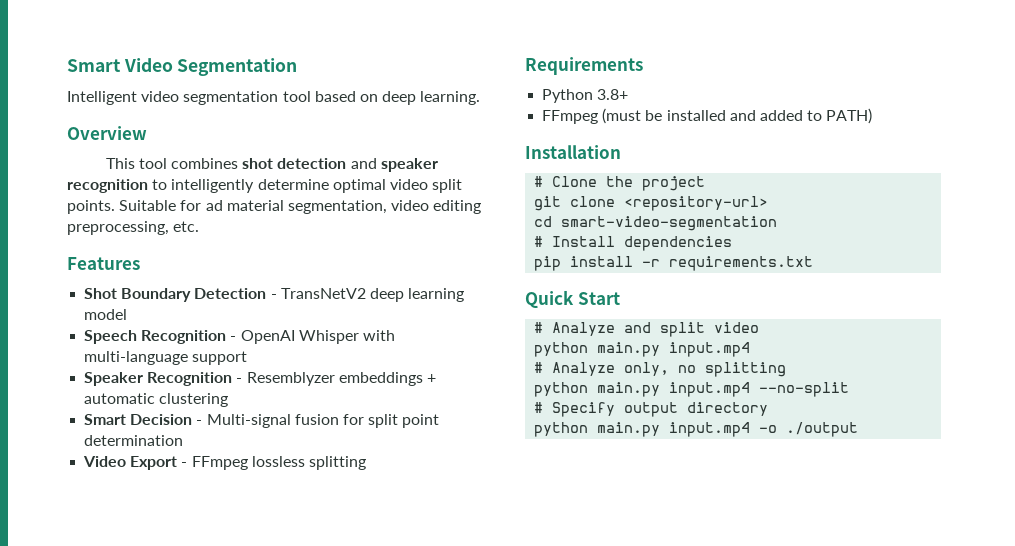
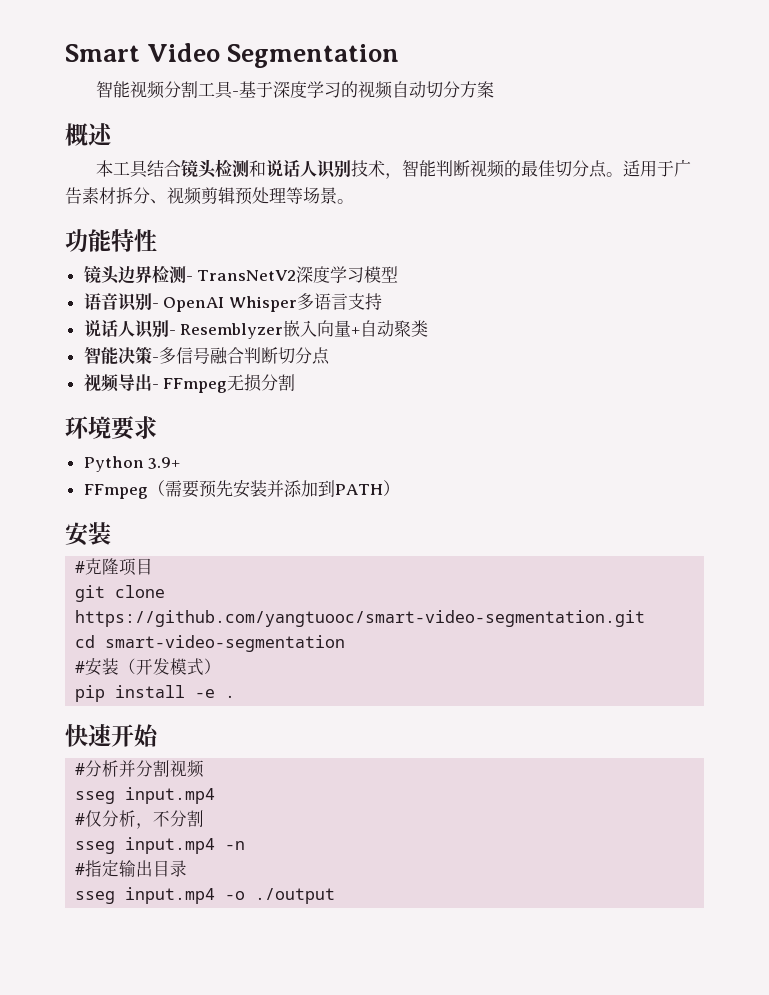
- Intelligent video segmentation tool based on deep learning.
- Overview
- This tool combines shot detection and speaker recognition to intelligently determine optimal video split points. Suitable for ad material segmentation, video editing preprocessing, etc.
- Features
- Shot Boundary Detection - TransNetV2 deep learning model
- Speech Recognition - OpenAI Whisper with multi-language support
- Speaker Recognition - Resemblyzer embeddings + automatic clustering
- Smart Decision - Multi-signal fusion for split point determination
- Video Export - FFmpeg lossless splitting
- Requirements
+ 智能视频分割工具-基于深度学习的视频自动切分方案
+ 概述
+ 本工具结合镜头检测和说话人识别技术，智能判断视频的最佳切分点。适用于广告素材拆分、视频剪辑预处理等场景。
+ 功能特性
+ 镜头边界检测- TransNetV2深度学习模型
+ 语音识别- OpenAI Whisper多语言支持
+ 说话人识别- Resemblyzer嵌入向量+自动聚类
+ 智能决策-多信号融合判断切分点
+ 视频导出- FFmpeg无损分割
+ 环境要求
- Python 3.8+
- FFmpeg (must be installed and added to PATH)
- Installation
- # Clone the project
+ Python 3.9+
+ FFmpeg（需要预先安装并添加到PATH）
+ 安装
+ #克隆项目
- git clone <repository-url>
+ git clone https://github.com/yangtuooc/smart-video-segmentation.git
- # Install dependencies
- pip install -r requirements.txt
- Quick Start
- # Analyze and split video
- python main.py input.mp4
- # Analyze only, no splitting
- python main.py input.mp4 --no-split
- # Specify output directory
- python main.py input.mp4 -o ./output
+ #安装（开发模式）
+ pip install -e .
+ 快速开始
+ #分析并分割视频
+ sseg input.mp4
+ #仅分析，不分割
+ sseg input.mp4 -n
+ #指定输出目录
+ sseg input.mp4 -o ./output

